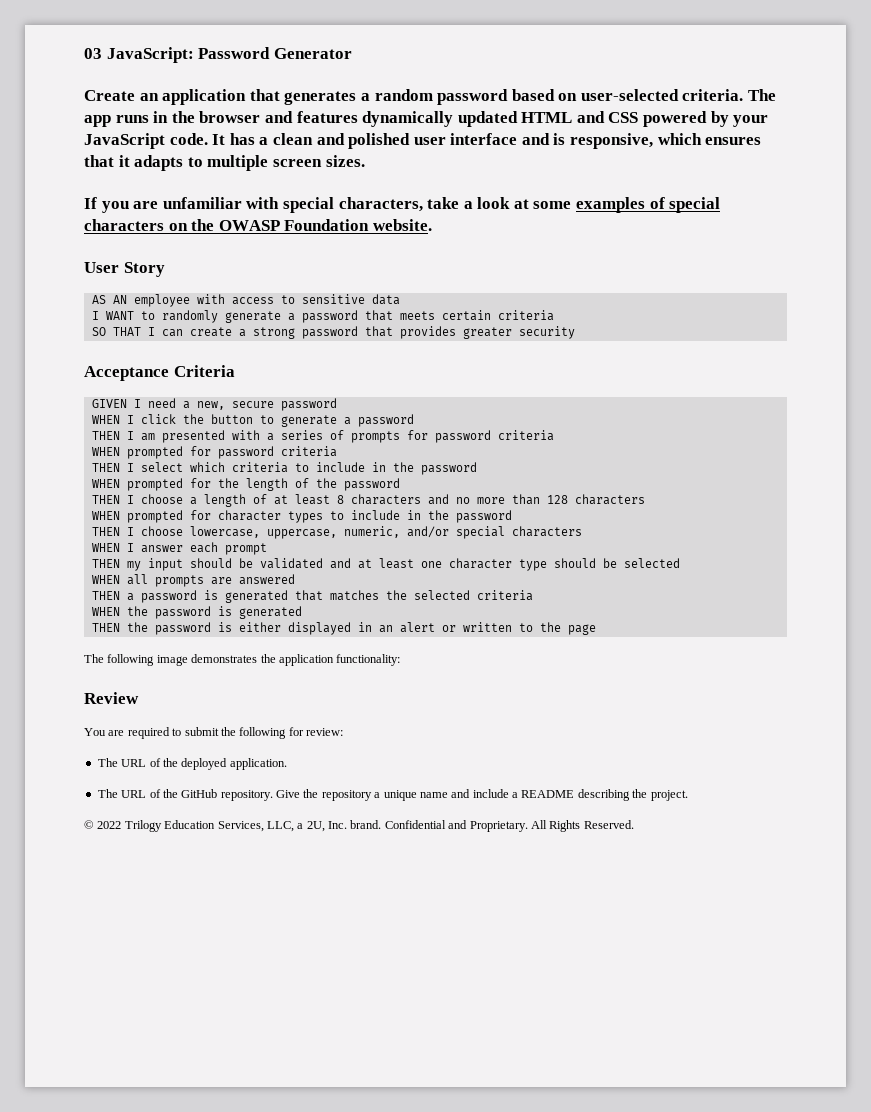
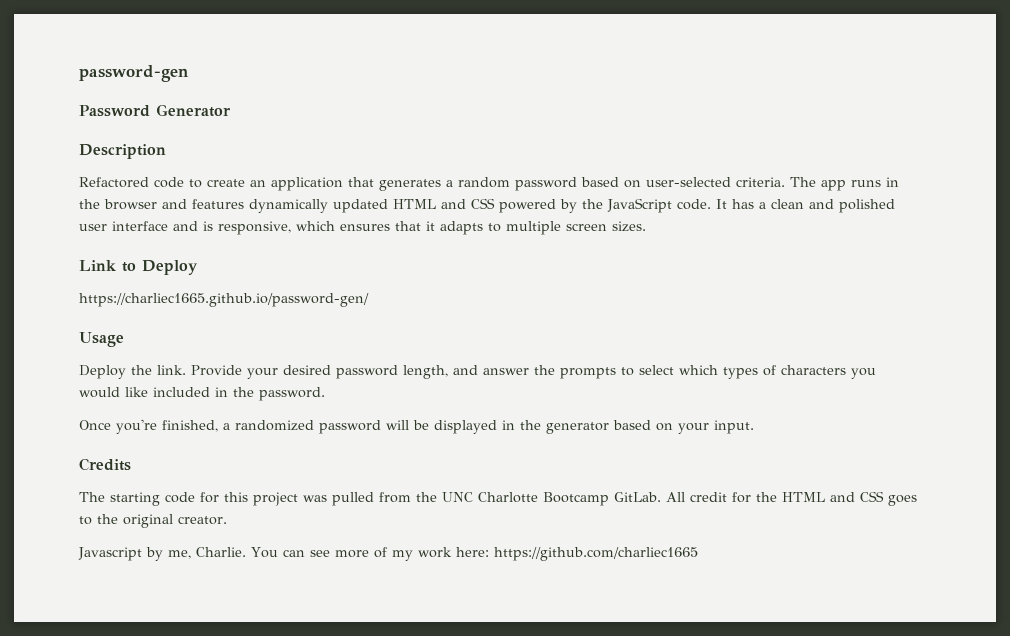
- 03 JavaScript: Password Generator
+ password-gen
+ Password Generator
- Create an application that generates a random password based on user-selected criteria.
+ Description
+ Refactored code to create an application that generates a random password based on user-selected criteria.
- The app runs in the browser and features dynamically updated HTML and CSS powered by your JavaScript code.
+ The app runs in the browser and features dynamically updated HTML and CSS powered by the JavaScript code.
- If you are unfamiliar with special characters, take a look at some examples of special characters on the OWASP Foundation website.
- User Story
- AS AN employee with access to sensitive data
- I WANT to randomly generate a password that meets certain criteria
- SO THAT I can create a strong password that provides greater security
- Acceptance Criteria
- GIVEN I need a new, secure password
- WHEN I click the button to generate a password
- THEN I am presented with a series of prompts for password criteria
- WHEN prompted for password criteria
- THEN I select which criteria to include in the password
- WHEN prompted for the length of the password
- THEN I choose a length of at least 8 characters and no more than 128 characters
- WHEN prompted for character types to include in the password
- THEN I choose lowercase, uppercase, numeric, and/or special characters
- WHEN I answer each prompt
- THEN my input should be validated and at least one character type should be selected
- WHEN all prompts are answered
- THEN a password is generated that matches the selected criteria
- WHEN the password is generated
- THEN the password is either displayed in an alert or written to the page
- The following image demonstrates the application functionality:
- Review
- You are required to submit the following for review:
- The URL of the deployed application.
- The URL of the GitHub repository. Give the repository a unique name and include a README describing the project.
- © 2022 Trilogy Education Services, LLC, a 2U, Inc. brand. Confidential and Proprietary. All Rights Reserved.
+ Link to Deploy
+ https://charliec1665.github.io/password-gen/
+ Usage
+ Deploy the link. Provide your desired password length, and answer the prompts to select which types of characters you would like included in the password.
+ Once you're finished, a randomized password will be displayed in the generator based on your input.
+ Credits
+ The starting code for this project was pulled from the UNC Charlotte Bootcamp GitLab. All credit for the HTML and CSS goes to the original creator.
+ Javascript by me, Charlie. You can see more of my work here: https://github.com/charliec1665

